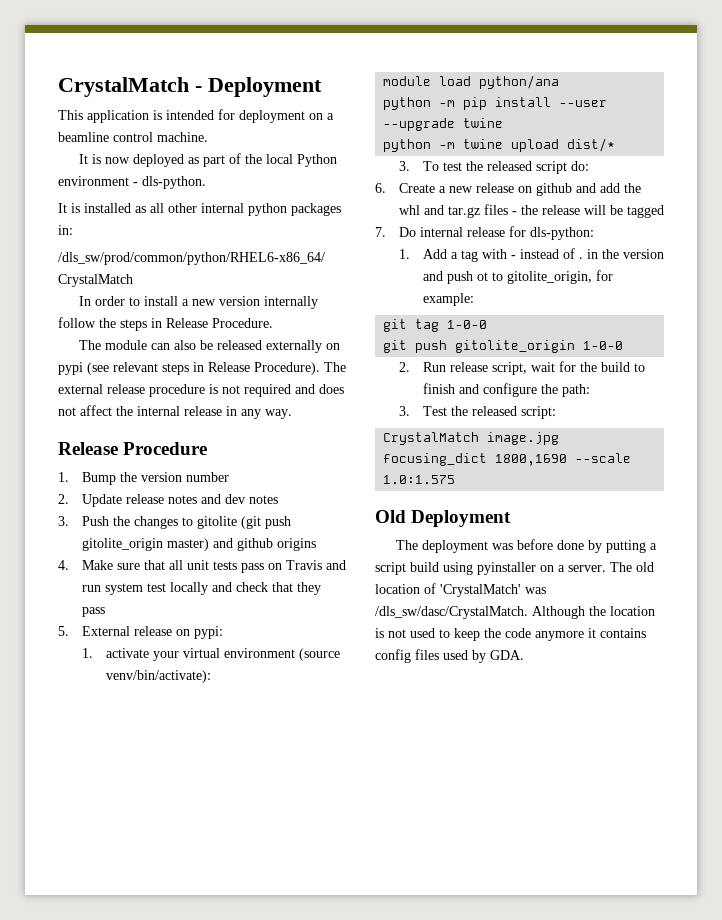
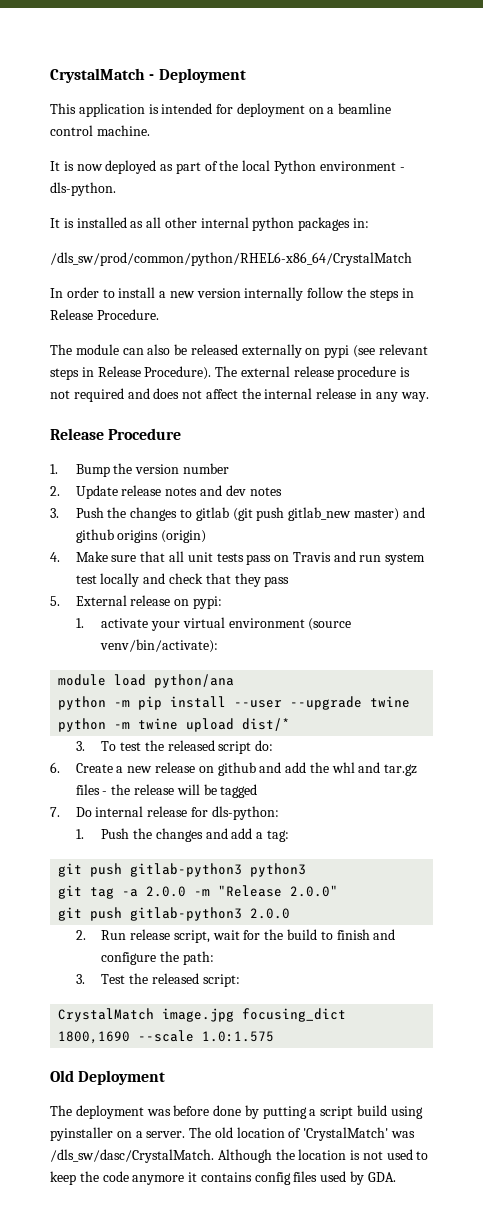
- 3. Push the changes to gitolite (git push gitolite_origin master) and github origins
+ 3. Push the changes to gitlab (git push gitlab_new master) and github origins (origin)
- 1. Add a tag with - instead of . in the version and push ot to gitolite_origin, for example:
- git tag 1-0-0
- git push gitolite_origin 1-0-0
+ 1. Push the changes and add a tag:
+ git push gitlab-python3 python3
+ git tag -a 2.0.0 -m "Release 2.0.0"
+ git push gitlab-python3 2.0.0

